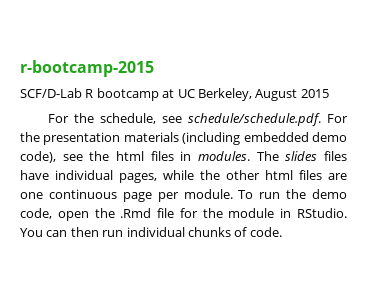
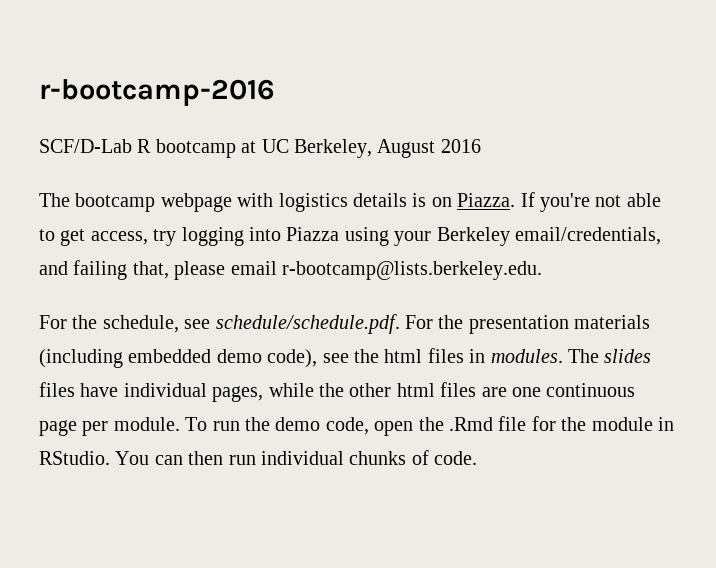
- r-bootcamp-2015
+ r-bootcamp-2016
- SCF/D-Lab R bootcamp at UC Berkeley, August 2015
+ SCF/D-Lab R bootcamp at UC Berkeley, August 2016
+ The bootcamp webpage with logistics details is on Piazza. If you're not able to get access, try logging into Piazza using your Berkeley email/credentials, and failing that, please email r-bootcamp@lists.berkeley.edu.

